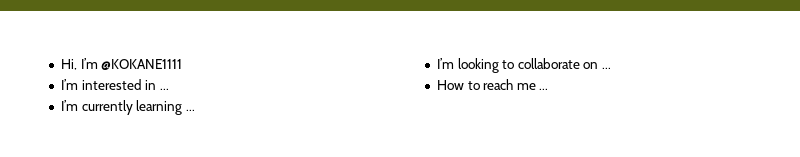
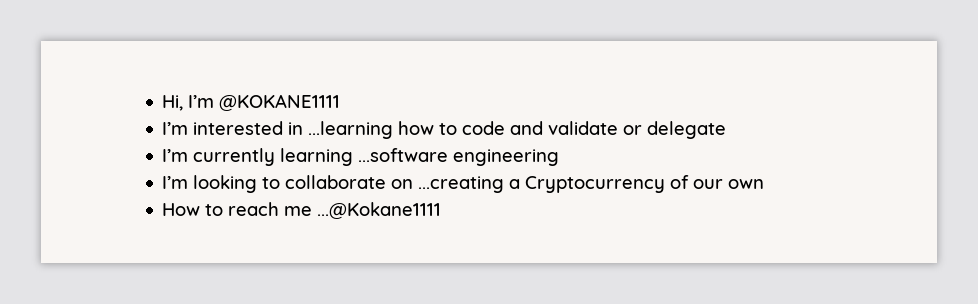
- I’m interested in ...
+ I’m interested in ...learning how to code and validate or delegate
- I’m currently learning ...
+ I’m currently learning ...software engineering
- I’m looking to collaborate on ...
+ I’m looking to collaborate on ...creating a Cryptocurrency of our own
- How to reach me ...
+ How to reach me ...@Kokane1111

